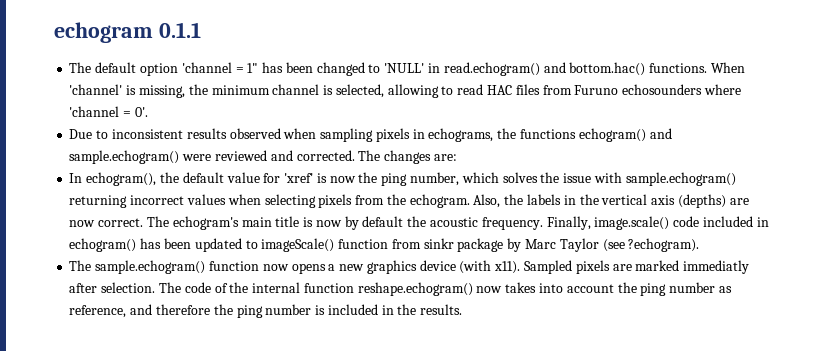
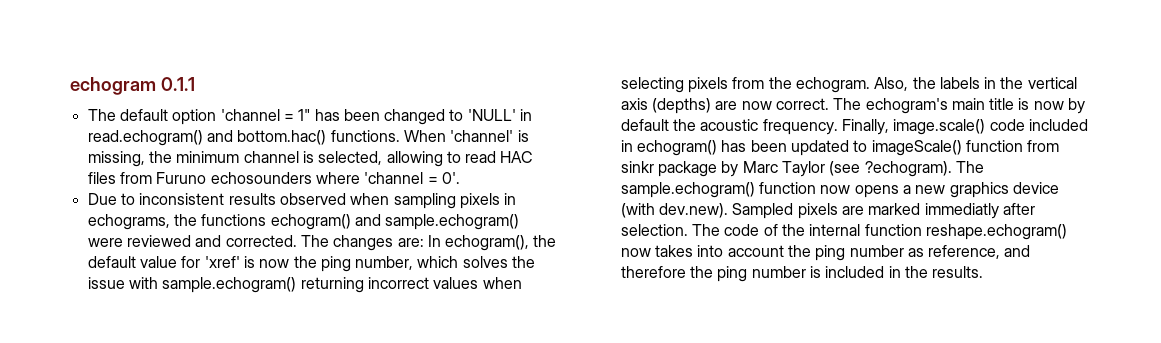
- The changes are:
- In echogram(), the default value for 'xref' is now the ping number, which solves the issue with sample.echogram() returning incorrect values when selecting pixels from the echogram.
+ The changes are: In echogram(), the default value for 'xref' is now the ping number, which solves the issue with sample.echogram() returning incorrect values when selecting pixels from the echogram.
- Finally, image.scale() code included in echogram() has been updated to imageScale() function from sinkr package by Marc Taylor (see ?echogram).
- The sample.echogram() function now opens a new graphics device (with x11). Sampled pixels are marked immediatly after selection.
+ Finally, image.scale() code included in echogram() has been updated to imageScale() function from sinkr package by Marc Taylor (see ?echogram). The sample.echogram() function now opens a new graphics device (with dev.new). Sampled pixels are marked immediatly after selection.

